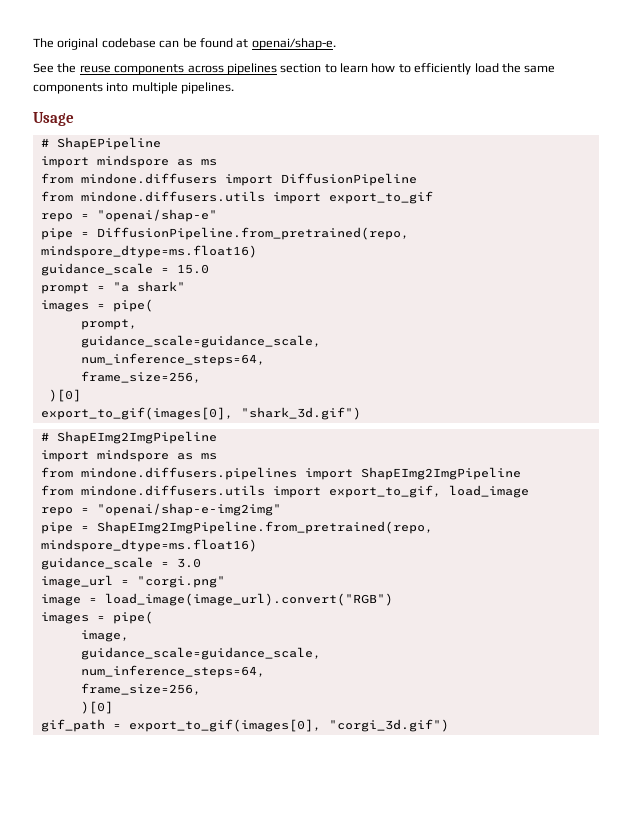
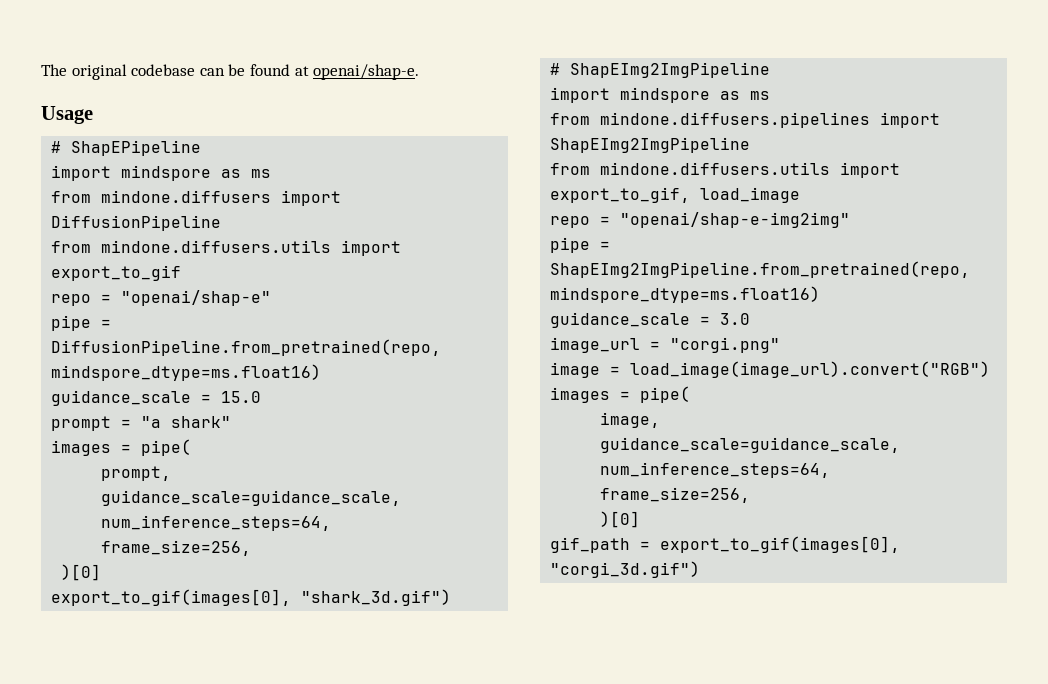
- See the reuse components across pipelines section to learn how to efficiently load the same components into multiple pipelines.

